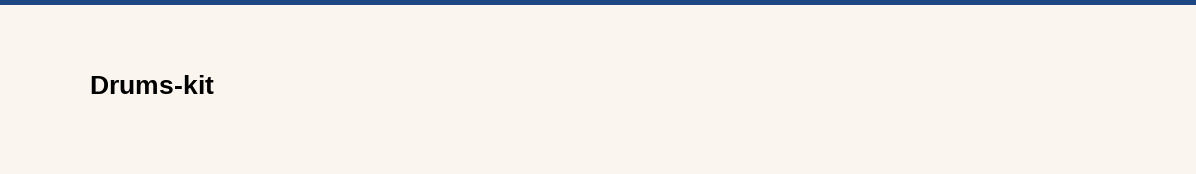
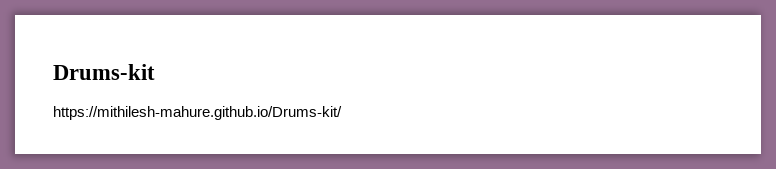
+ https://mithilesh-mahure.github.io/Drums-kit/

